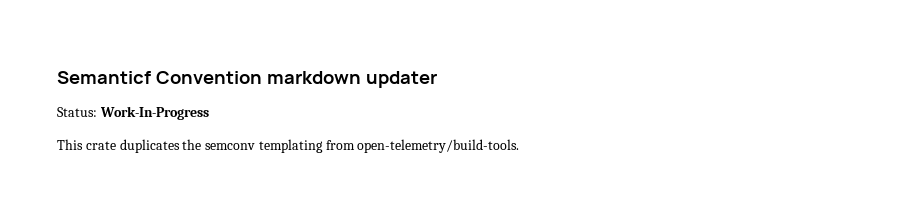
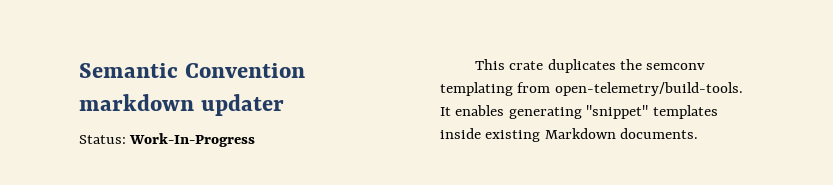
- Semanticf Convention markdown updater
+ Semantic Convention markdown updater
+ It enables generating "snippet" templates inside existing Markdown documents.

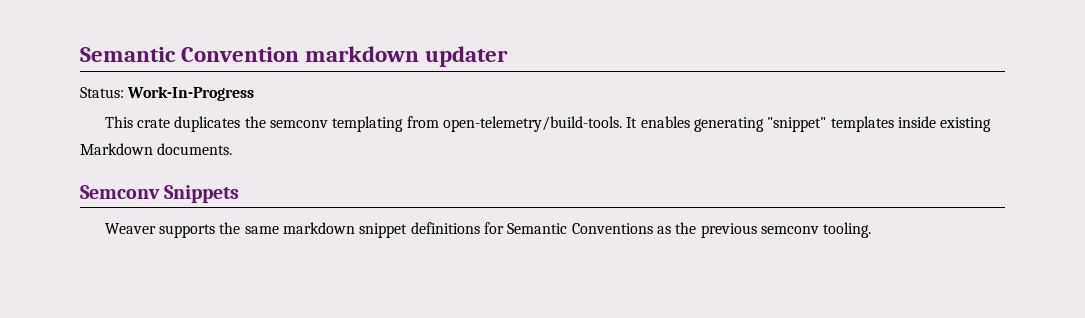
+ Semconv Snippets
+ Weaver supports the same markdown snippet definitions for Semantic Conventions as the previous semconv tooling.

